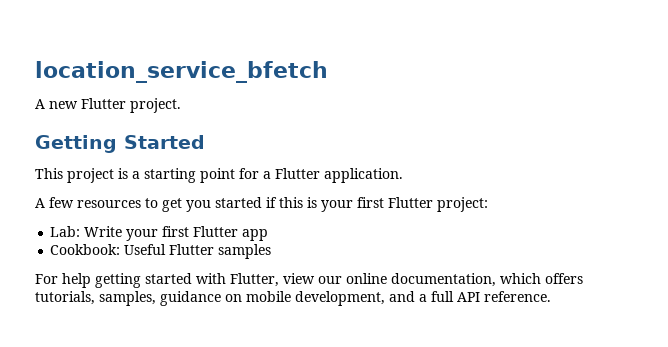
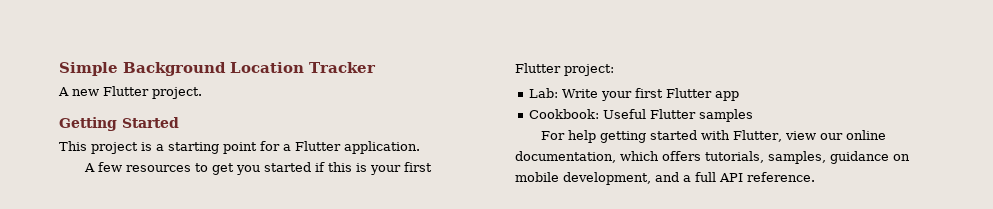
- location_service_bfetch
+ Simple Background Location Tracker

